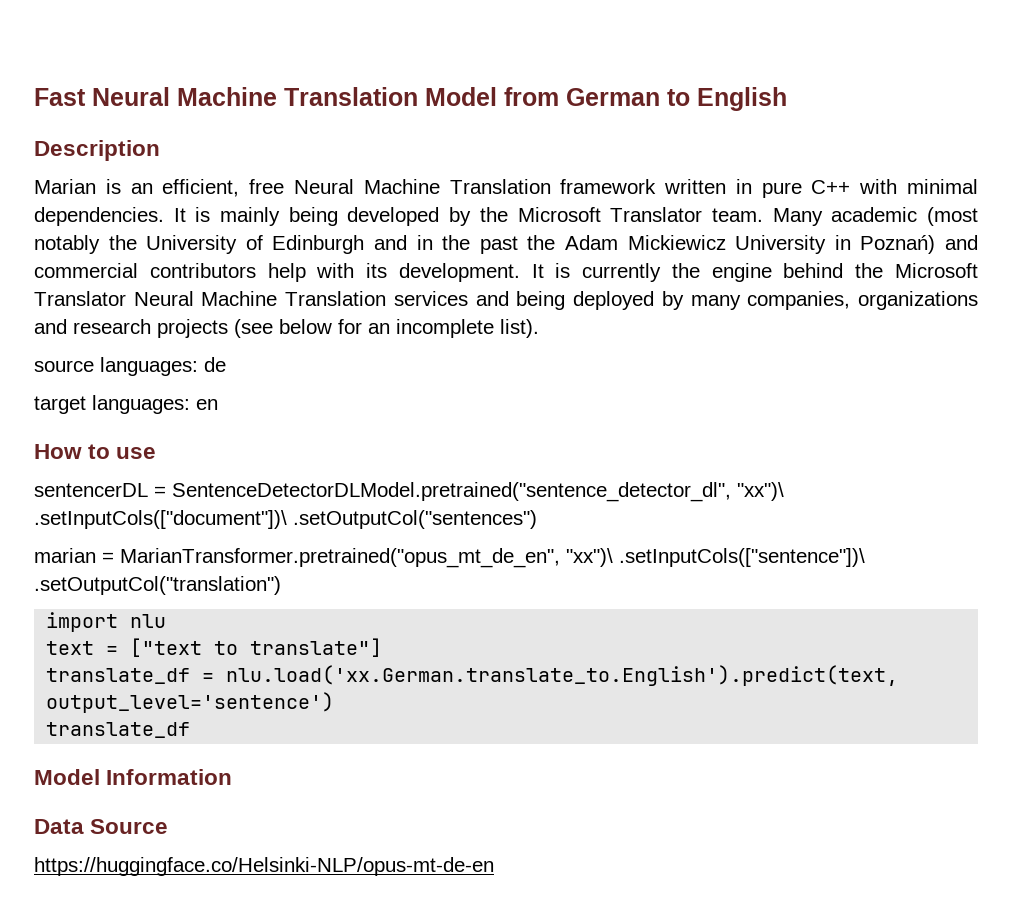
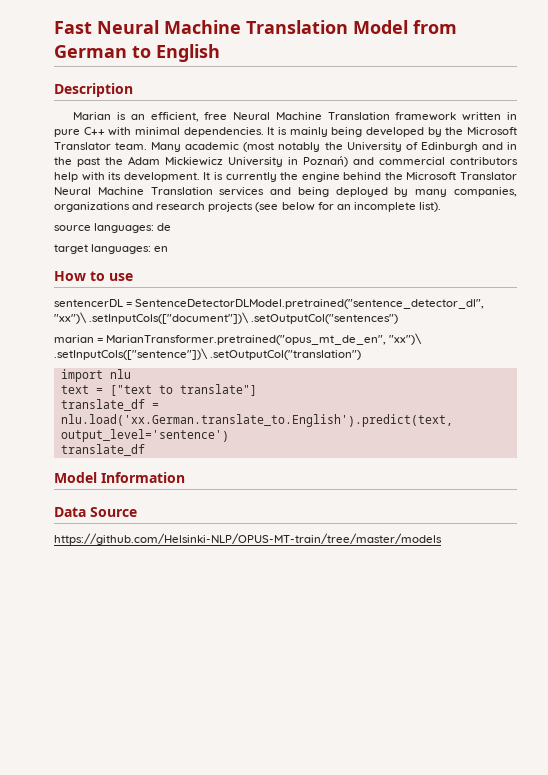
- https://huggingface.co/Helsinki-NLP/opus-mt-de-en
+ https://github.com/Helsinki-NLP/OPUS-MT-train/tree/master/models

